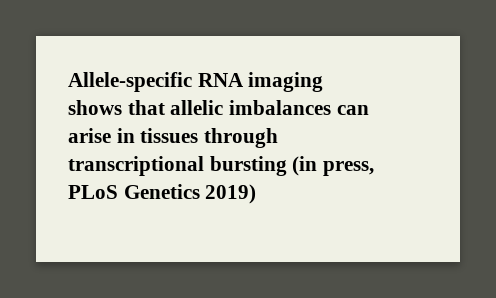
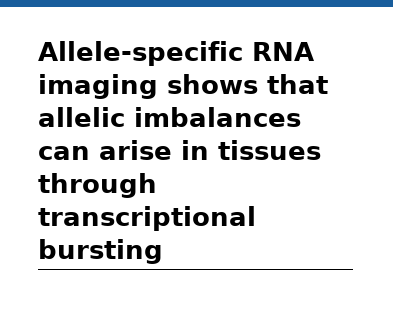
- Allele-specific RNA imaging shows that allelic imbalances can arise in tissues through transcriptional bursting (in press, PLoS Genetics 2019)
+ Allele-specific RNA imaging shows that allelic imbalances can arise in tissues through transcriptional bursting

